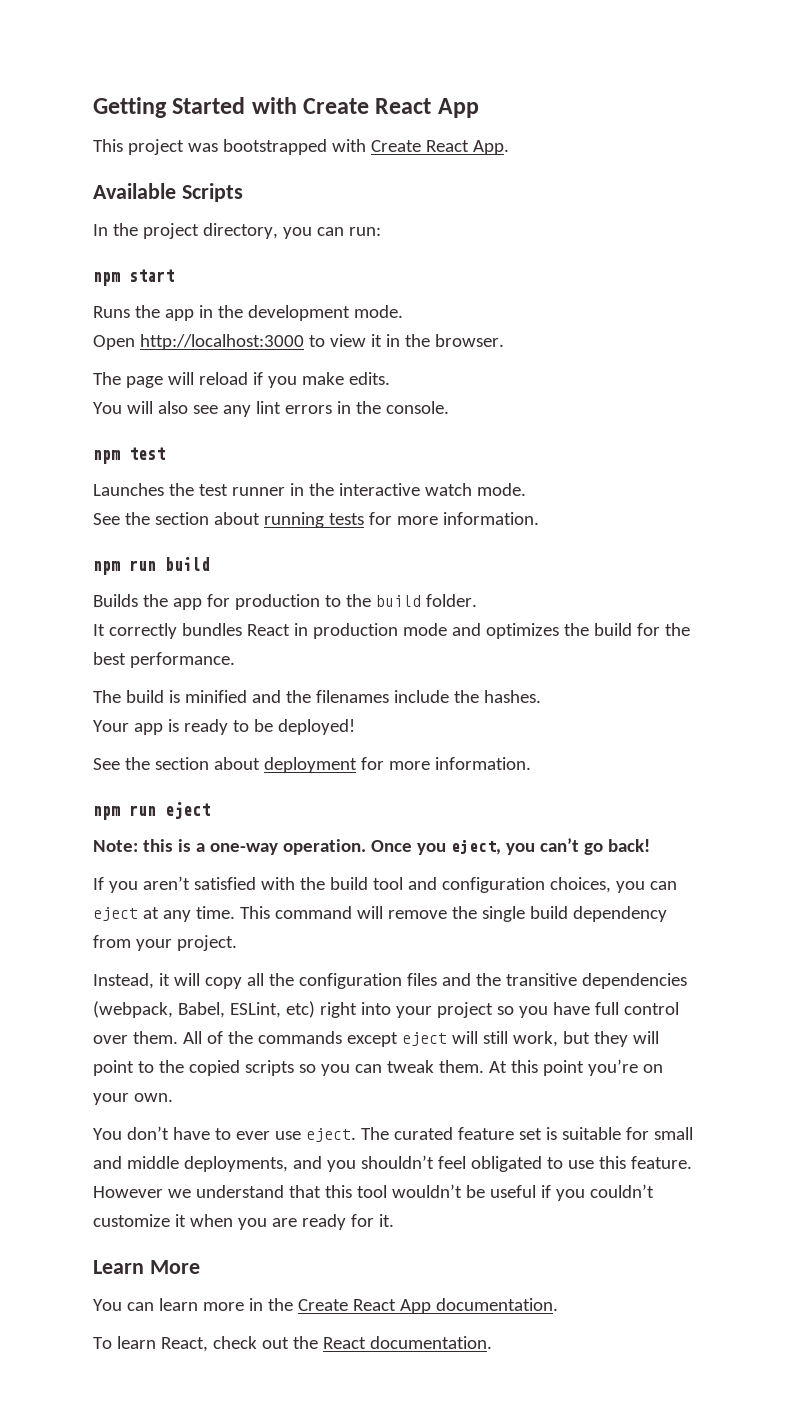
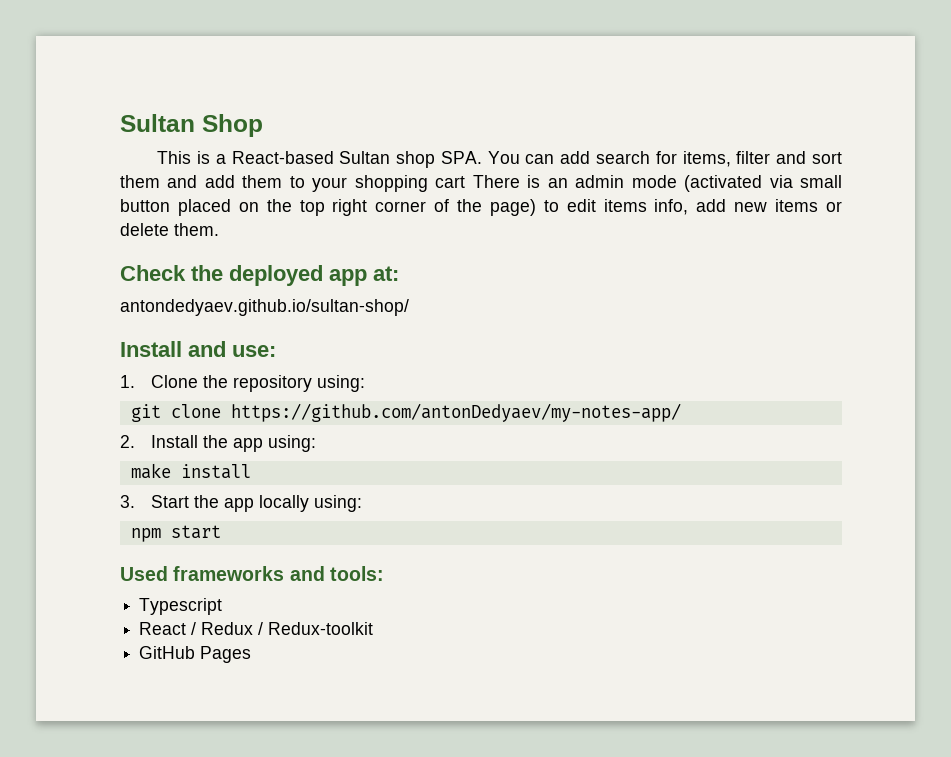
- Getting Started with Create React App
- This project was bootstrapped with Create React App.
- Available Scripts
- In the project directory, you can run:
+ Sultan Shop
+ This is a React-based Sultan shop SPA. You can add search for items, filter and sort them and add them to your shopping cart There is an admin mode (activated via small button placed on the top right corner of the page) to edit items info, add new items or delete them.
+ Check the deployed app at:
+ antondedyaev.github.io/sultan-shop/
+ Install and use:
+ 1. Clone the repository using:
+ git clone https://github.com/antonDedyaev/my-notes-app/
+ 2. Install the app using:
+ make install
+ 3. Start the app locally using:
  npm start
- Runs the app in the development mode.
- Open http://localhost:3000 to view it in the browser.
- The page will reload if you make edits.
- You will also see any lint errors in the console.
- npm test
- Launches the test runner in the interactive watch mode.
- See the section about running tests for more information.
- npm run build
- Builds the app for production to the build folder.
- It correctly bundles React in production mode and optimizes the build for the best performance.
- The build is minified and the filenames include the hashes.
- Your app is ready to be deployed!
- See the section about deployment for more information.
- npm run eject
- Note: this is a one-way operation. Once you eject, you can’t go back!
- If you aren’t satisfied with the build tool and configuration choices, you can eject at any time. This command will remove the single build dependency from your project.
- Instead, it will copy all the configuration files and the transitive dependencies (webpack, Babel, ESLint, etc) right into your project so you have full control over them. All of the commands except eject will still work, but they will point to the copied scripts so you can tweak them. At this point you’re on your own.
- You don’t have to ever use eject. The curated feature set is suitable for small and middle deployments, and you shouldn’t feel obligated to use this feature. However we understand that this tool wouldn’t be useful if you couldn’t customize it when you are ready for it.
- Learn More
- You can learn more in the Create React App documentation.
- To learn React, check out the React documentation.
+ Used frameworks and tools:
+ Typescript
+ React / Redux / Redux-toolkit
+ GitHub Pages

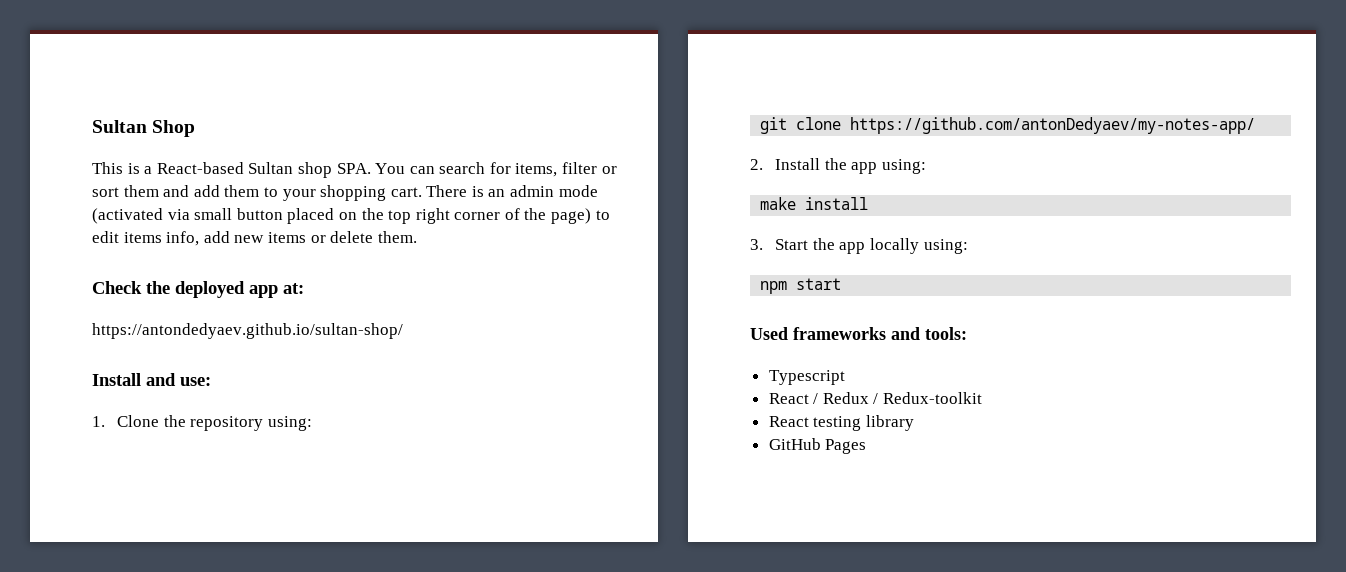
- This is a React-based Sultan shop SPA. You can add search for items, filter and sort them and add them to your shopping cart There is an admin mode (activated via small button placed on the top right corner of the page) to edit items info, add new items or delete them.
+ This is a React-based Sultan shop SPA. You can search for items, filter or sort them and add them to your shopping cart. There is an admin mode (activated via small button placed on the top right corner of the page) to edit items info, add new items or delete them.
- antondedyaev.github.io/sultan-shop/
+ https://antondedyaev.github.io/sultan-shop/
+ React testing library

